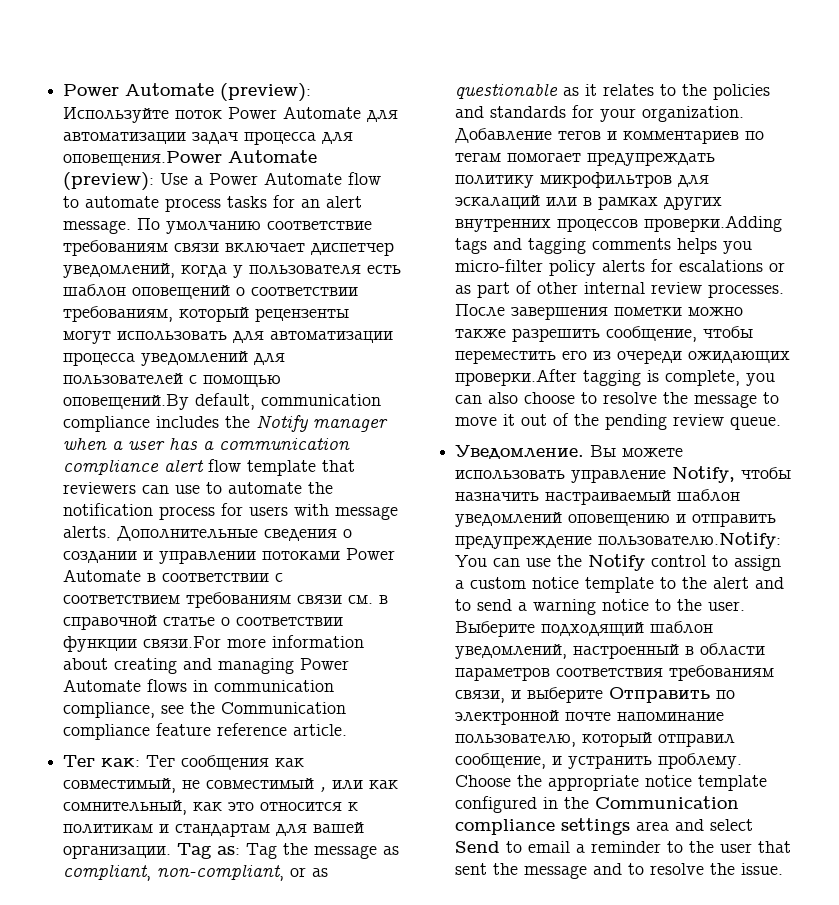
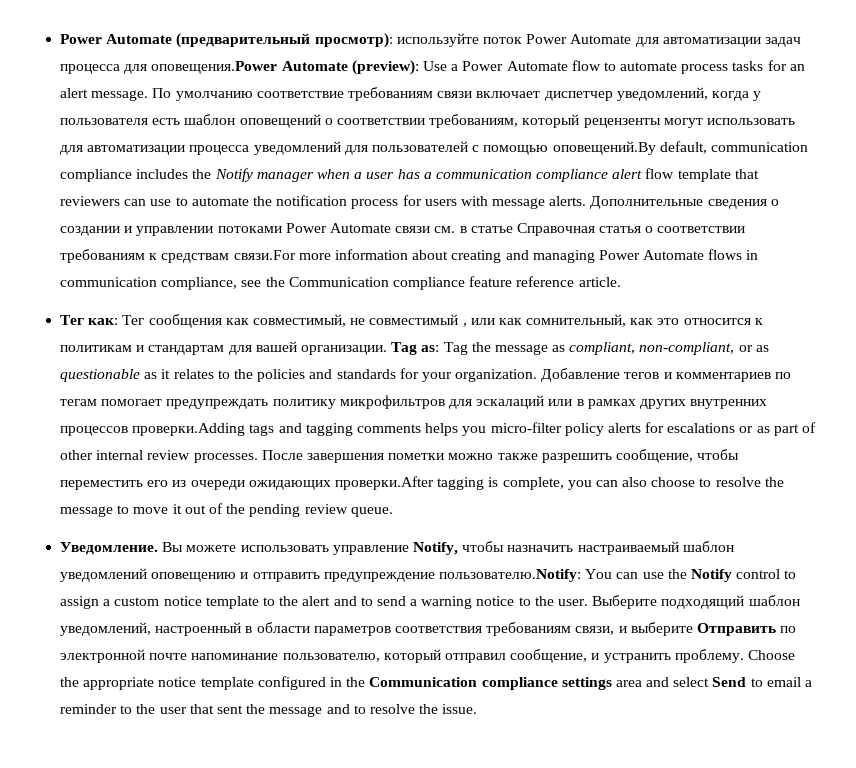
- Power Automate (preview): Используйте поток Power Automate для автоматизации задач процесса для оповещения.Power Automate (preview): Use a Power Automate flow to automate process tasks for an alert message.
+ Power Automate (предварительный просмотр): используйте поток Power Automate для автоматизации задач процесса для оповещения.Power Automate (preview): Use a Power Automate flow to automate process tasks for an alert message.
- Дополнительные сведения о создании и управлении потоками Power Automate в соответствии с соответствием требованиям связи см. в справочной статье о соответствии функции связи.For more information about creating and managing Power Automate flows in communication compliance, see the Communication compliance feature reference article.
+ Дополнительные сведения о создании и управлении потоками Power Automate связи см. в статье Справочная статья о соответствии требованиям к средствам связи.For more information about creating and managing Power Automate flows in communication compliance, see the Communication compliance feature reference article.

